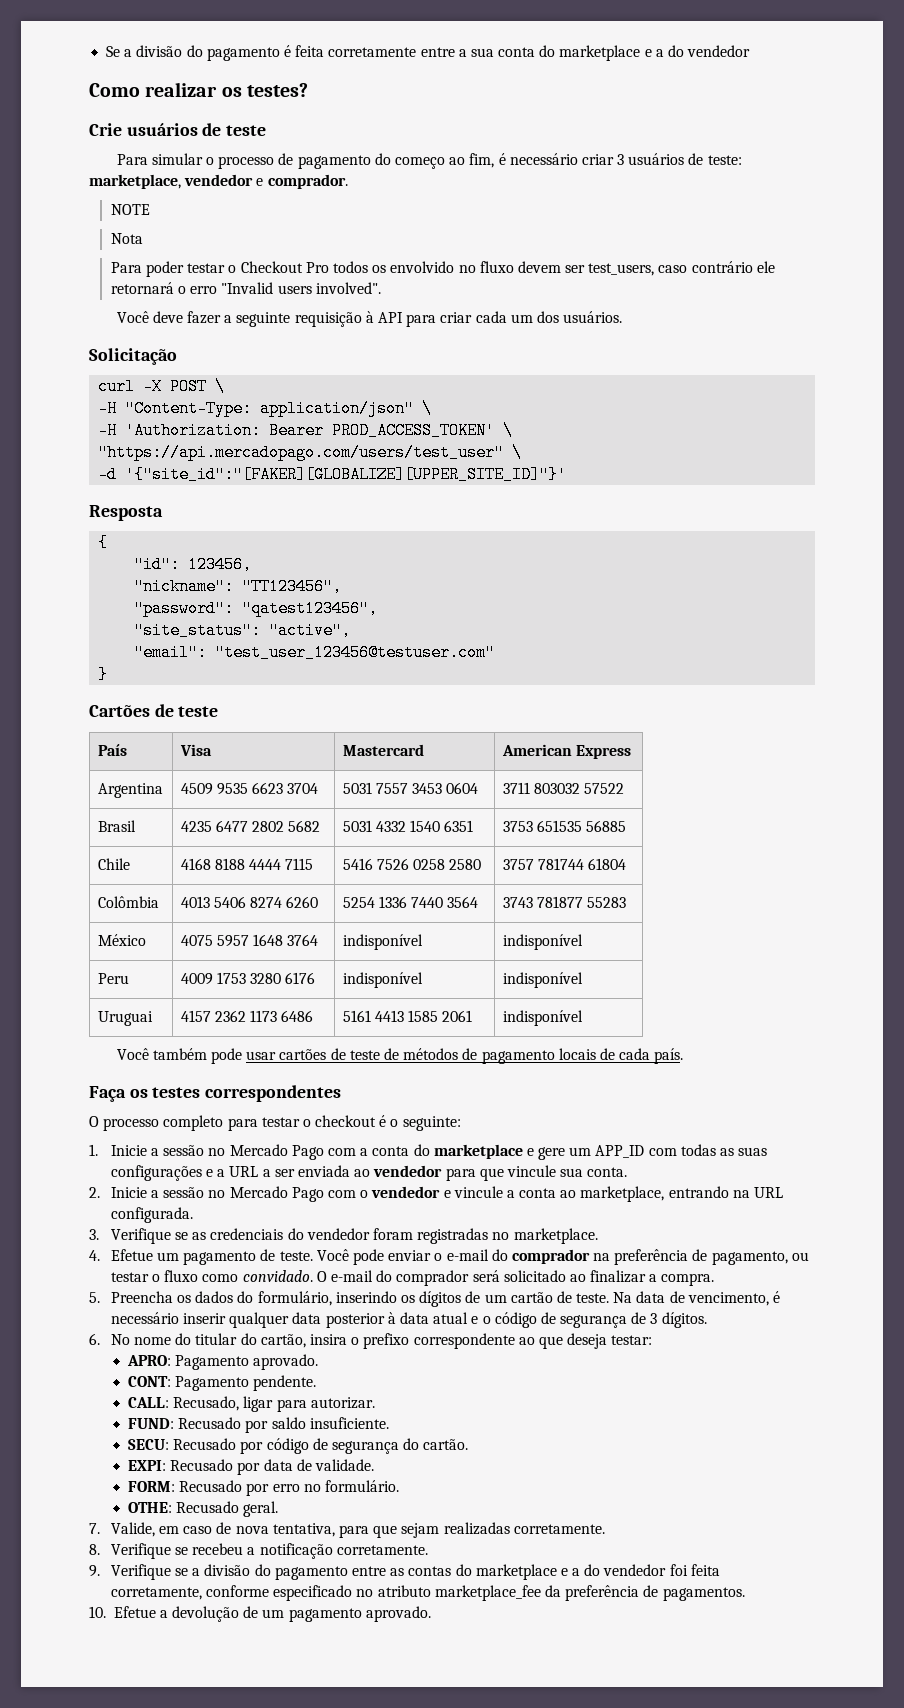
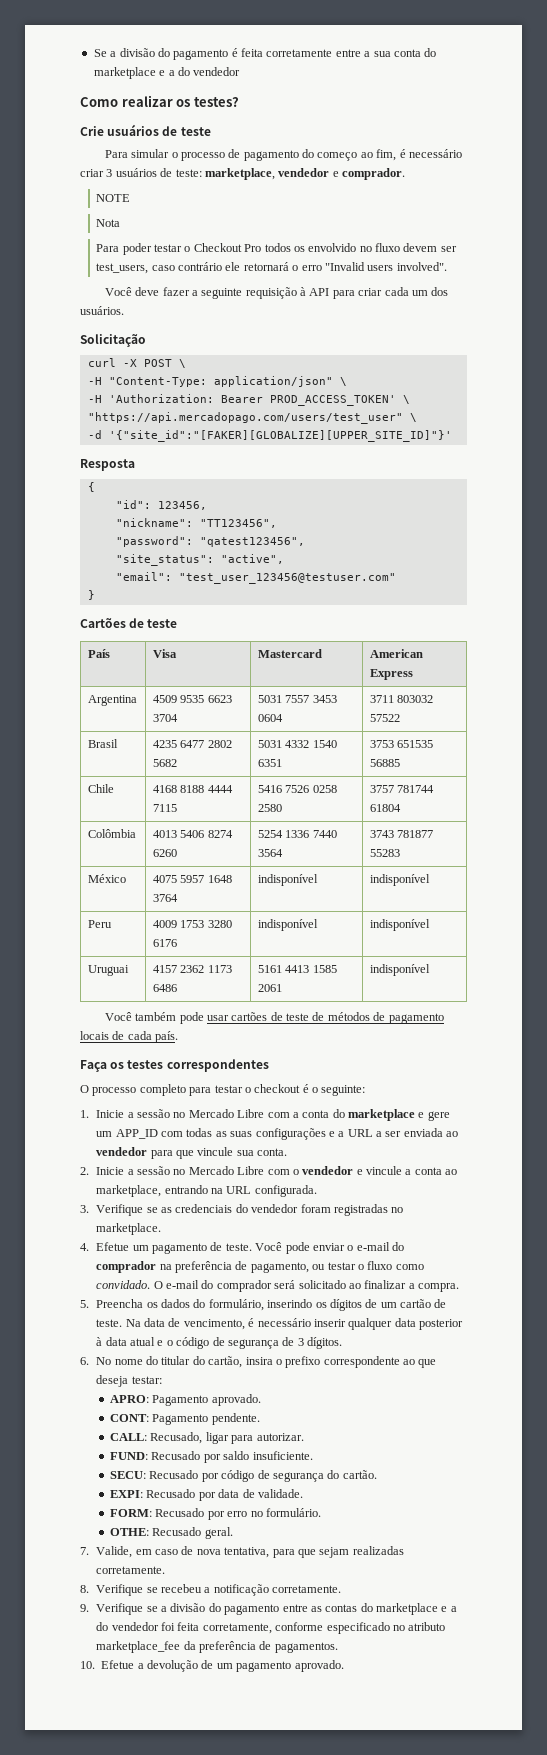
- 1. Inicie a sessão no Mercado Pago com a conta do marketplace e gere um APP_ID com todas as suas configurações e a URL a ser enviada ao vendedor para que vincule sua conta.
+ 1. Inicie a sessão no Mercado Libre com a conta do marketplace e gere um APP_ID com todas as suas configurações e a URL a ser enviada ao vendedor para que vincule sua conta.
- 2. Inicie a sessão no Mercado Pago com o vendedor e vincule a conta ao marketplace, entrando na URL configurada.
+ 2. Inicie a sessão no Mercado Libre com o vendedor e vincule a conta ao marketplace, entrando na URL configurada.

